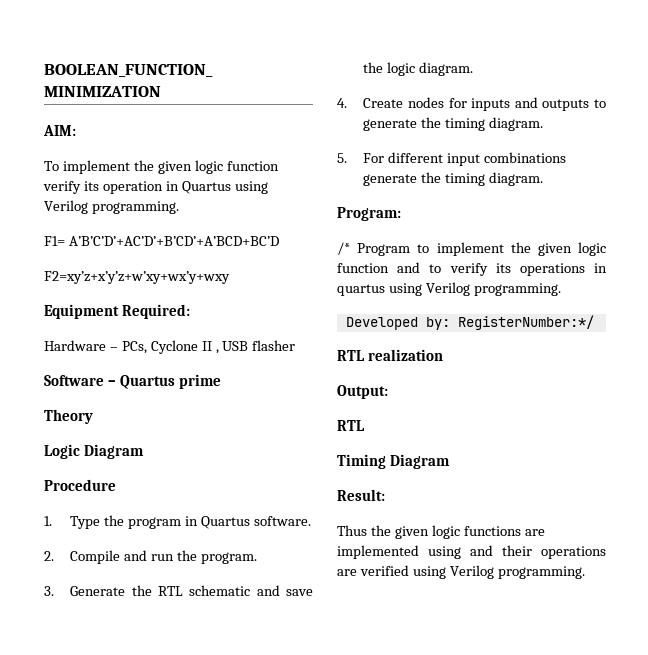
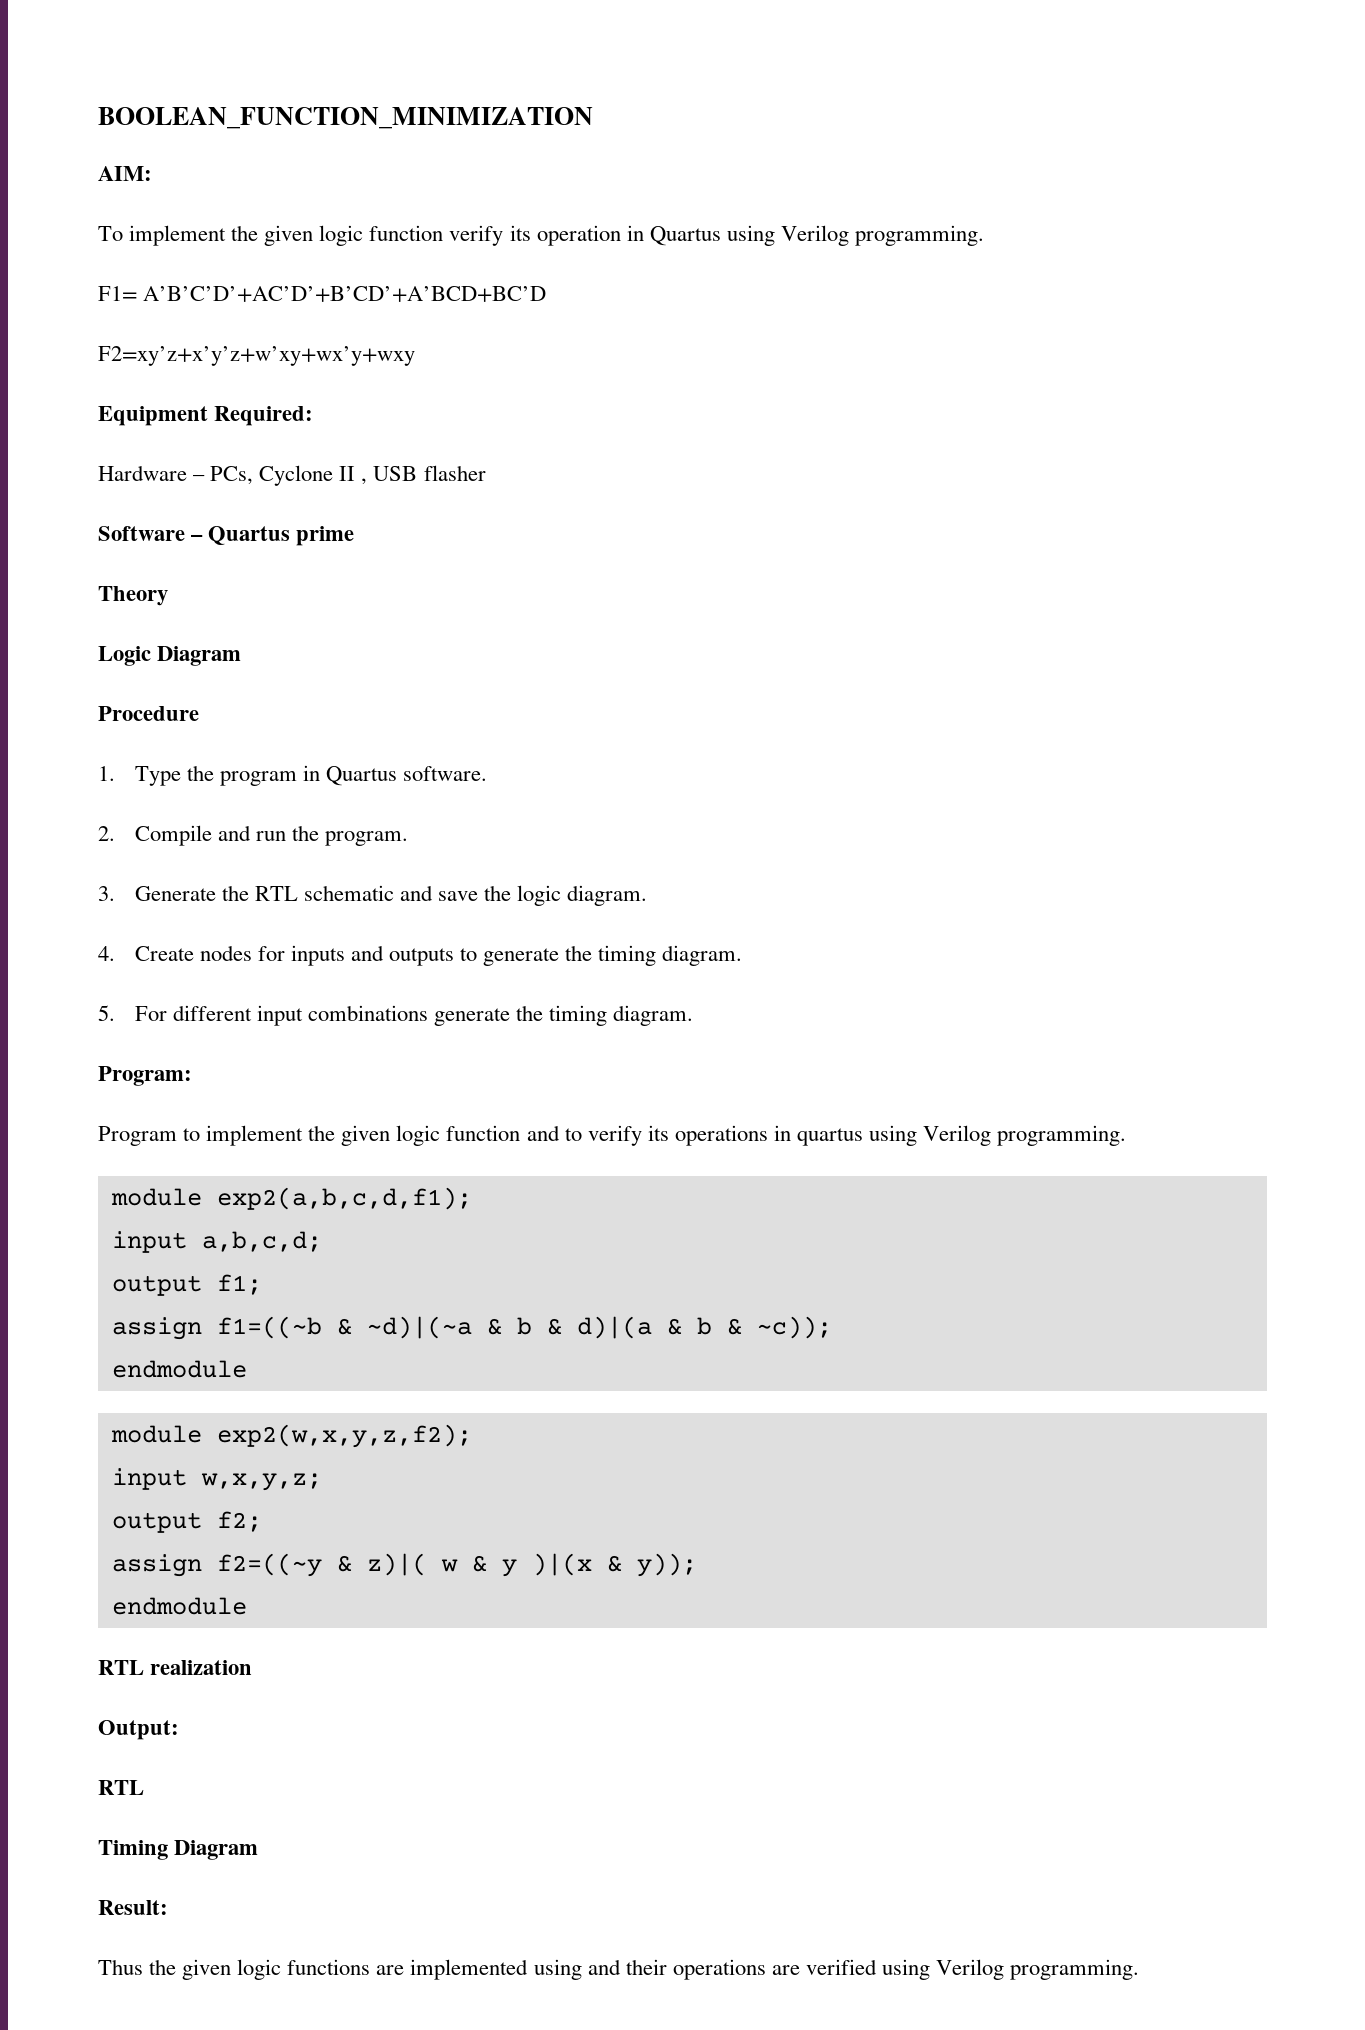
- /* Program to implement the given logic function and to verify its operations in quartus using Verilog programming.
+ Program to implement the given logic function and to verify its operations in quartus using Verilog programming.
- Developed by: RegisterNumber:*/
+ module exp2(a,b,c,d,f1);
+ input a,b,c,d;
+ output f1;
+ assign f1=((~b & ~d)|(~a & b & d)|(a & b & ~c));
+ endmodule
+ module exp2(w,x,y,z,f2);
+ input w,x,y,z;
+ output f2;
+ assign f2=((~y & z)|( w & y )|(x & y));
+ endmodule

